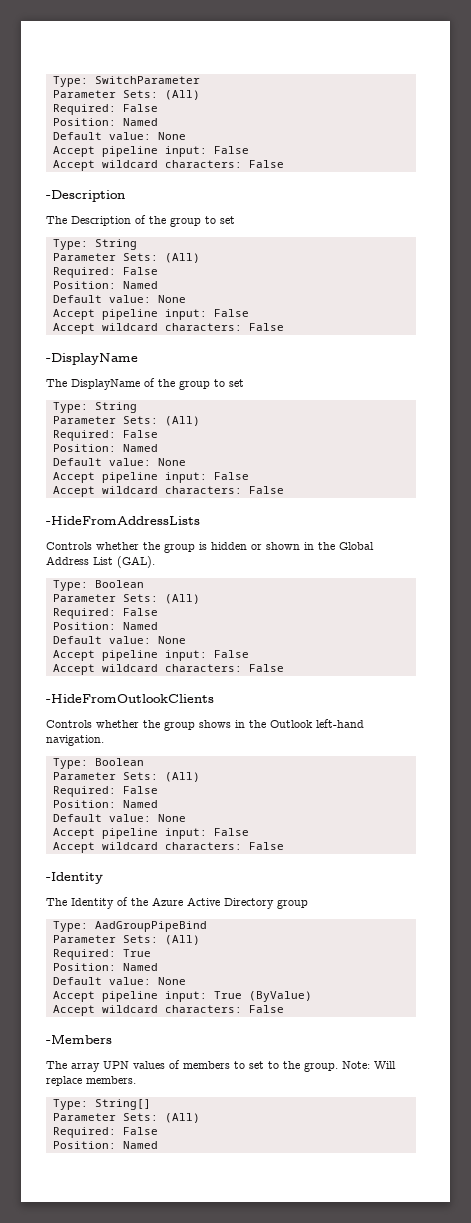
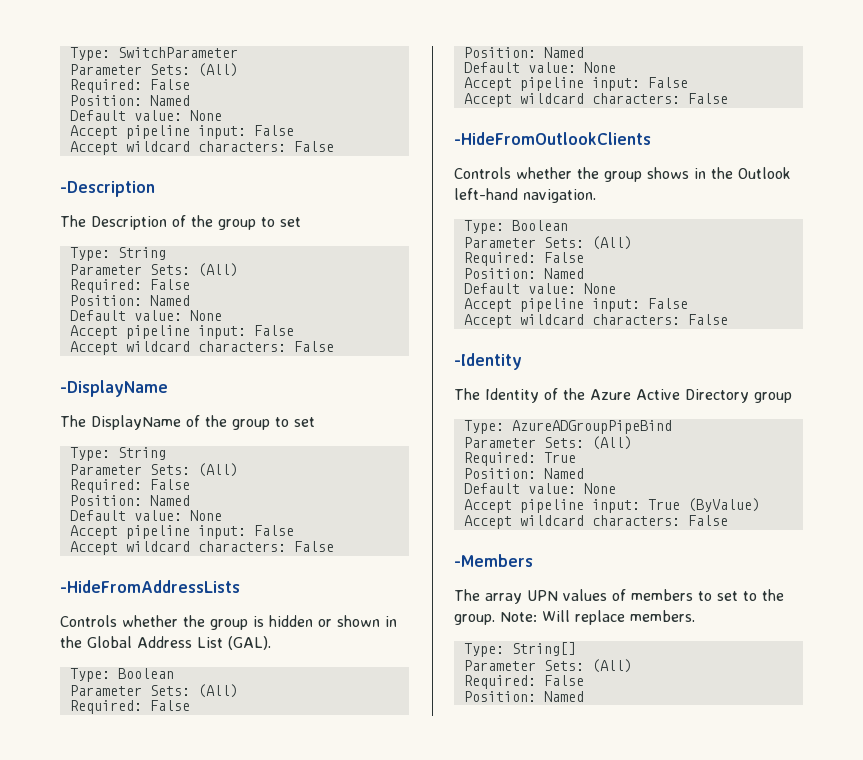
- Type: AadGroupPipeBind
+ Type: AzureADGroupPipeBind

